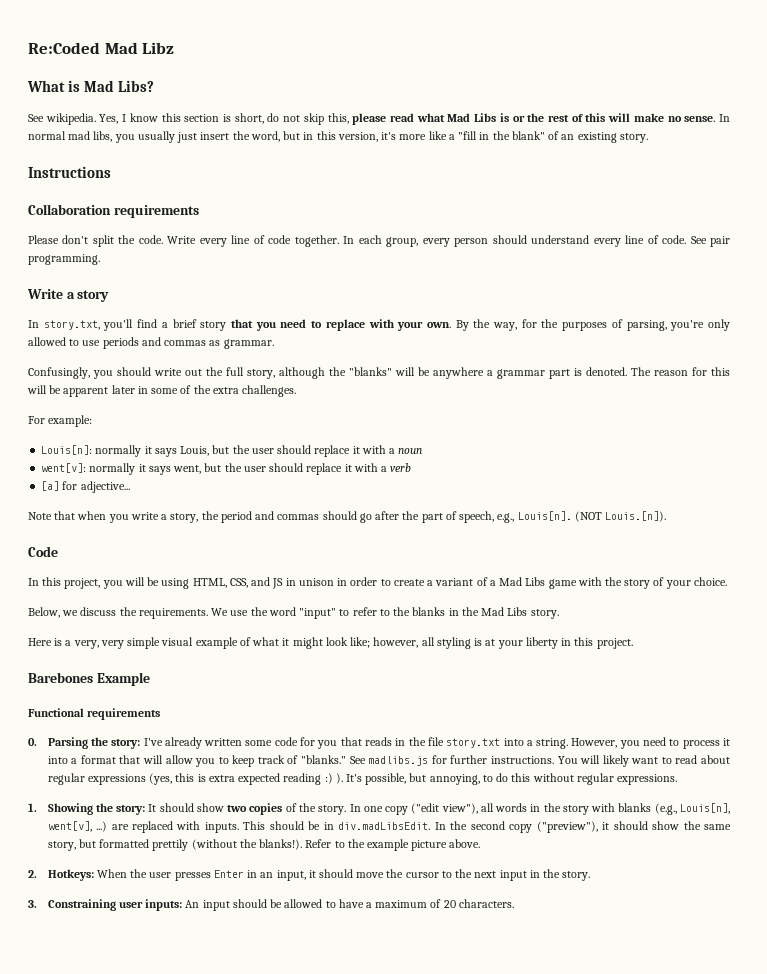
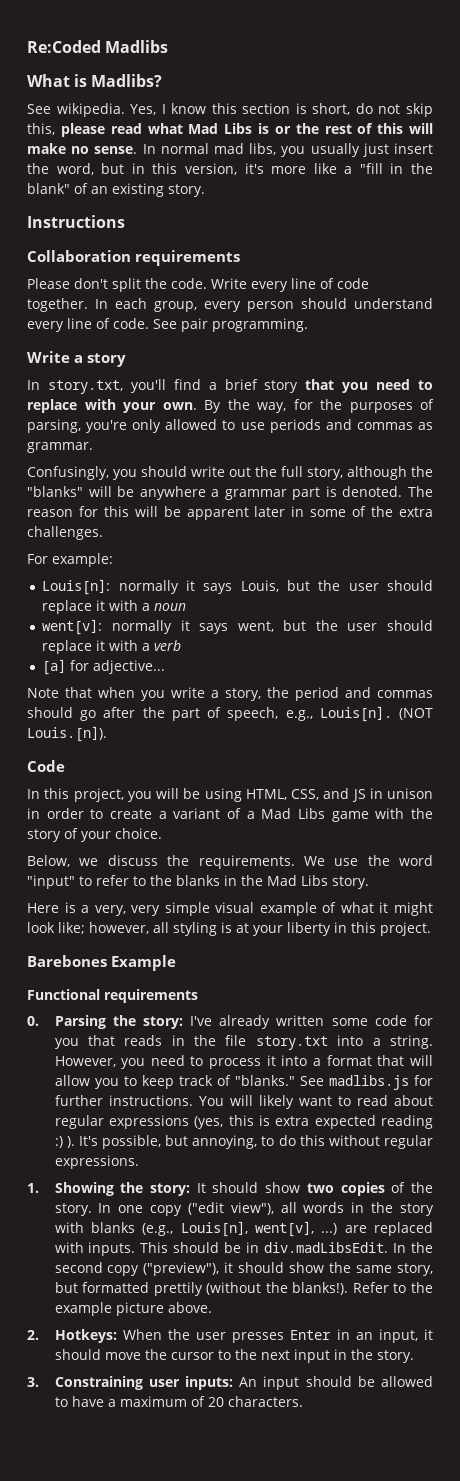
- Re:Coded Mad Libz
+ Re:Coded Madlibs
- What is Mad Libs?
+ What is Madlibs?

